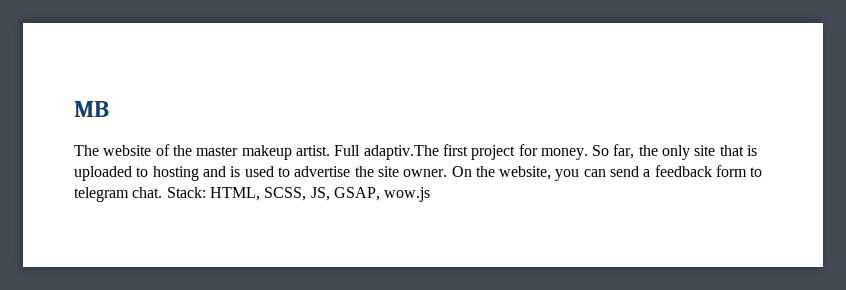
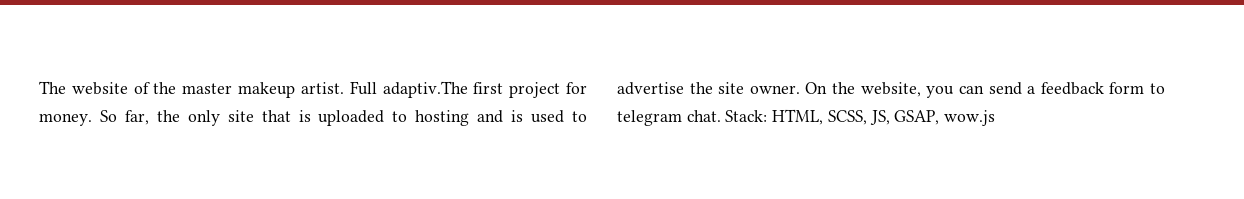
- MB

